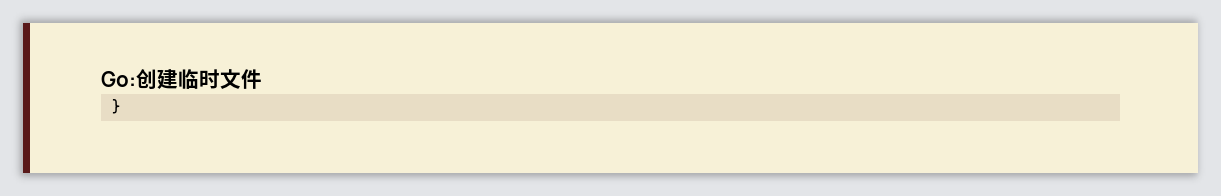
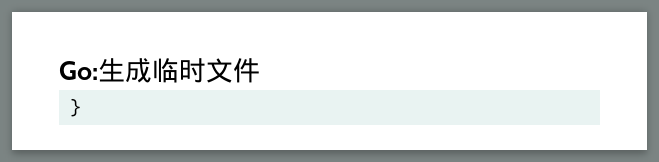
- Go:创建临时文件
+ Go:生成临时文件

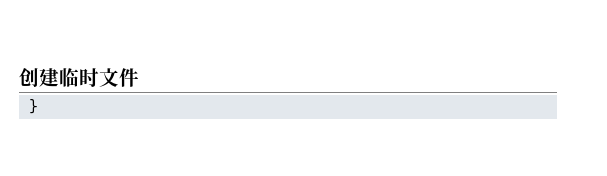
- Go:生成临时文件
+ 创建临时文件

